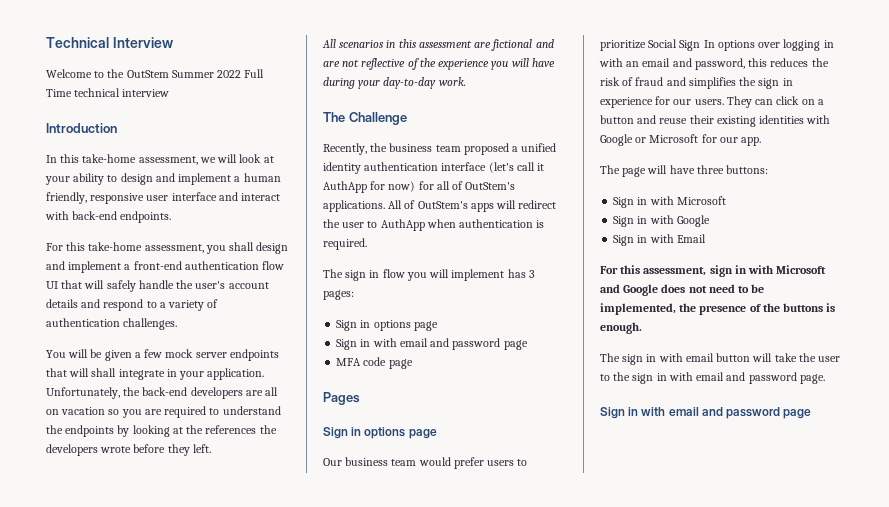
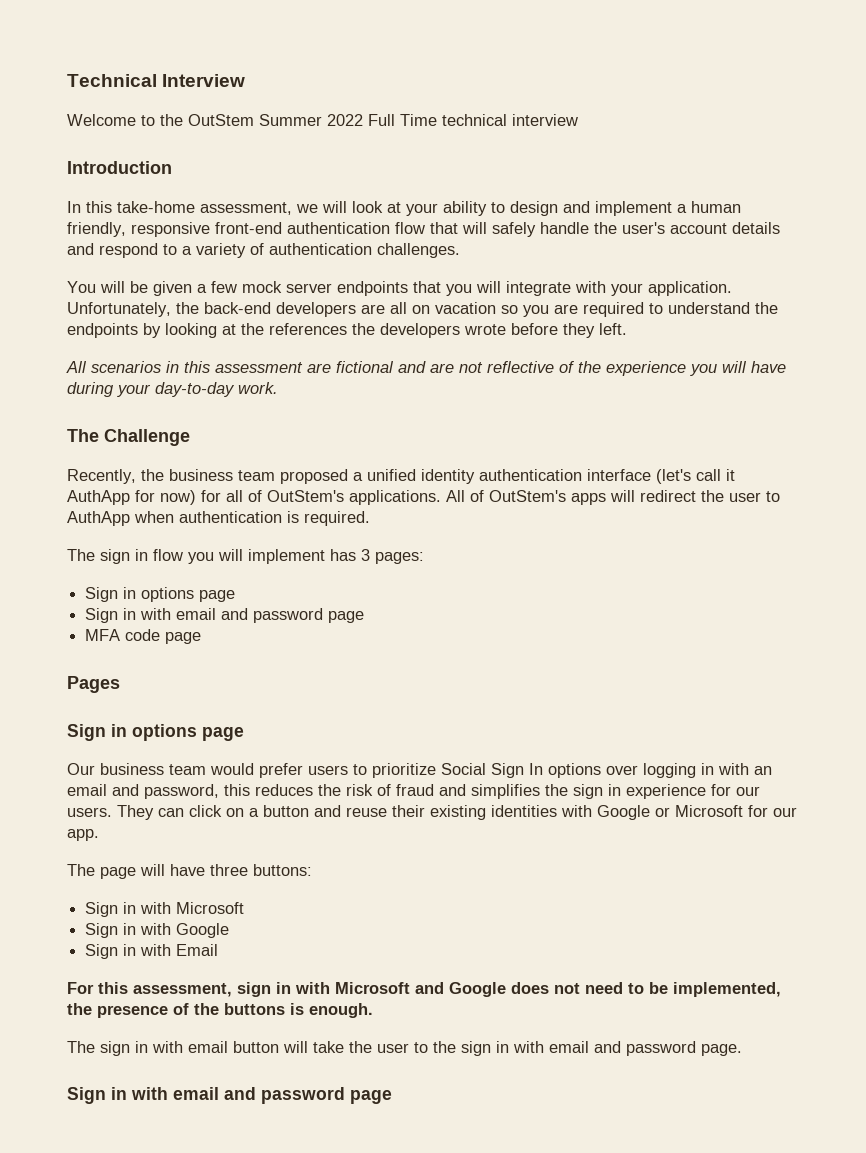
- In this take-home assessment, we will look at your ability to design and implement a human friendly, responsive user interface and interact with back-end endpoints.
- For this take-home assessment, you shall design and implement a front-end authentication flow UI that will safely handle the user's account details and respond to a variety of authentication challenges.
+ In this take-home assessment, we will look at your ability to design and implement a human friendly, responsive front-end authentication flow that will safely handle the user's account details and respond to a variety of authentication challenges.
- You will be given a few mock server endpoints that will shall integrate in your application.
+ You will be given a few mock server endpoints that you will integrate with your application.

